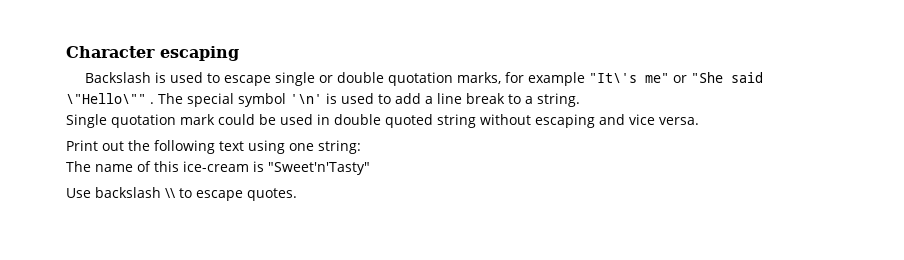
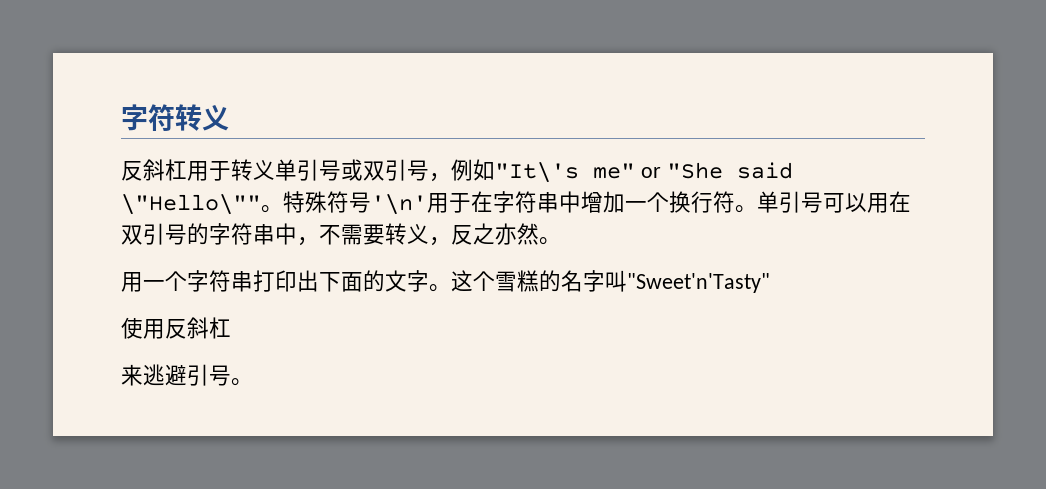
- Character escaping
- Backslash is used to escape single or double quotation marks, for example "It\'s me" or "She said \"Hello\"" . The special symbol '\n' is used to add a line break to a string.
- Single quotation mark could be used in double quoted string without escaping and vice versa.
- Print out the following text using one string:
- The name of this ice-cream is "Sweet'n'Tasty"
- Use backslash \\ to escape quotes.
+ 字符转义
+ 反斜杠用于转义单引号或双引号，例如"It\'s me" or "She said \"Hello\""。特殊符号'\n'用于在字符串中增加一个换行符。单引号可以用在双引号的字符串中，不需要转义，反之亦然。
+ 用一个字符串打印出下面的文字。这个雪糕的名字叫"Sweet'n'Tasty"
+ 使用反斜杠
+ 来逃避引号。

